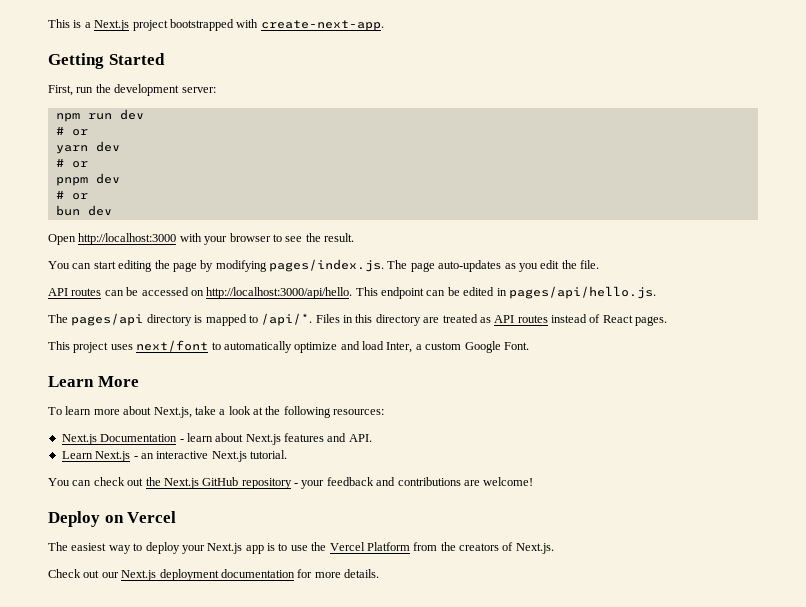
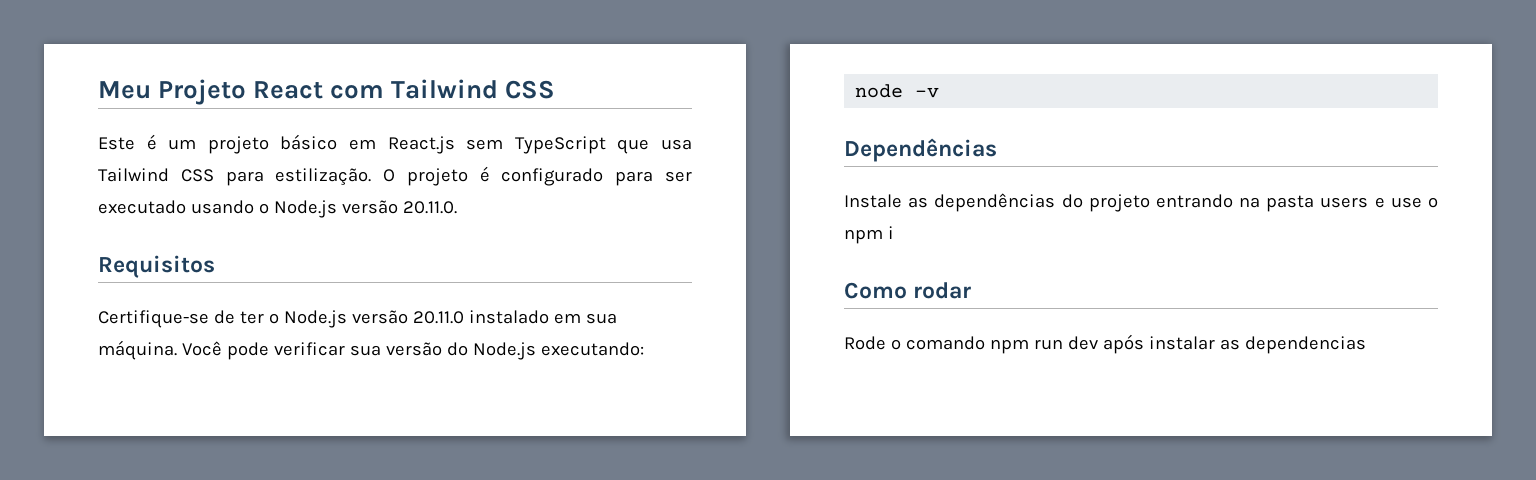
- This is a Next.js project bootstrapped with create-next-app.
- Getting Started
- First, run the development server:
- npm run dev
- # or
- yarn dev
- # or
- pnpm dev
- # or
- bun dev
- Open http://localhost:3000 with your browser to see the result.
- You can start editing the page by modifying pages/index.js. The page auto-updates as you edit the file.
- API routes can be accessed on http://localhost:3000/api/hello. This endpoint can be edited in pages/api/hello.js.
- The pages/api directory is mapped to /api/*. Files in this directory are treated as API routes instead of React pages.
- This project uses next/font to automatically optimize and load Inter, a custom Google Font.
- Learn More
- To learn more about Next.js, take a look at the following resources:
- Next.js Documentation - learn about Next.js features and API.
- Learn Next.js - an interactive Next.js tutorial.
- You can check out the Next.js GitHub repository - your feedback and contributions are welcome!
- Deploy on Vercel
- The easiest way to deploy your Next.js app is to use the Vercel Platform from the creators of Next.js.
- Check out our Next.js deployment documentation for more details.
+ Meu Projeto React com Tailwind CSS
+ Este é um projeto básico em React.js sem TypeScript que usa Tailwind CSS para estilização. O projeto é configurado para ser executado usando o Node.js versão 20.11.0.
+ Requisitos
+ Certifique-se de ter o Node.js versão 20.11.0 instalado em sua máquina. Você pode verificar sua versão do Node.js executando:
+ node -v
+ Dependências
+ Instale as dependências do projeto entrando na pasta users e use o npm i
+ Como rodar
+ Rode o comando npm run dev após instalar as dependencias

